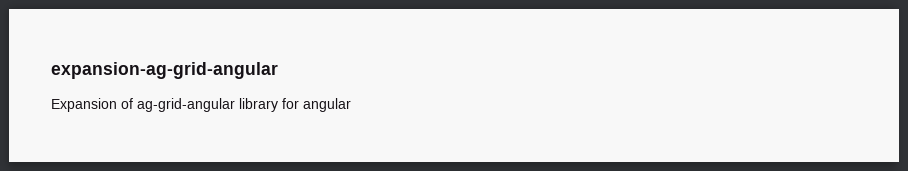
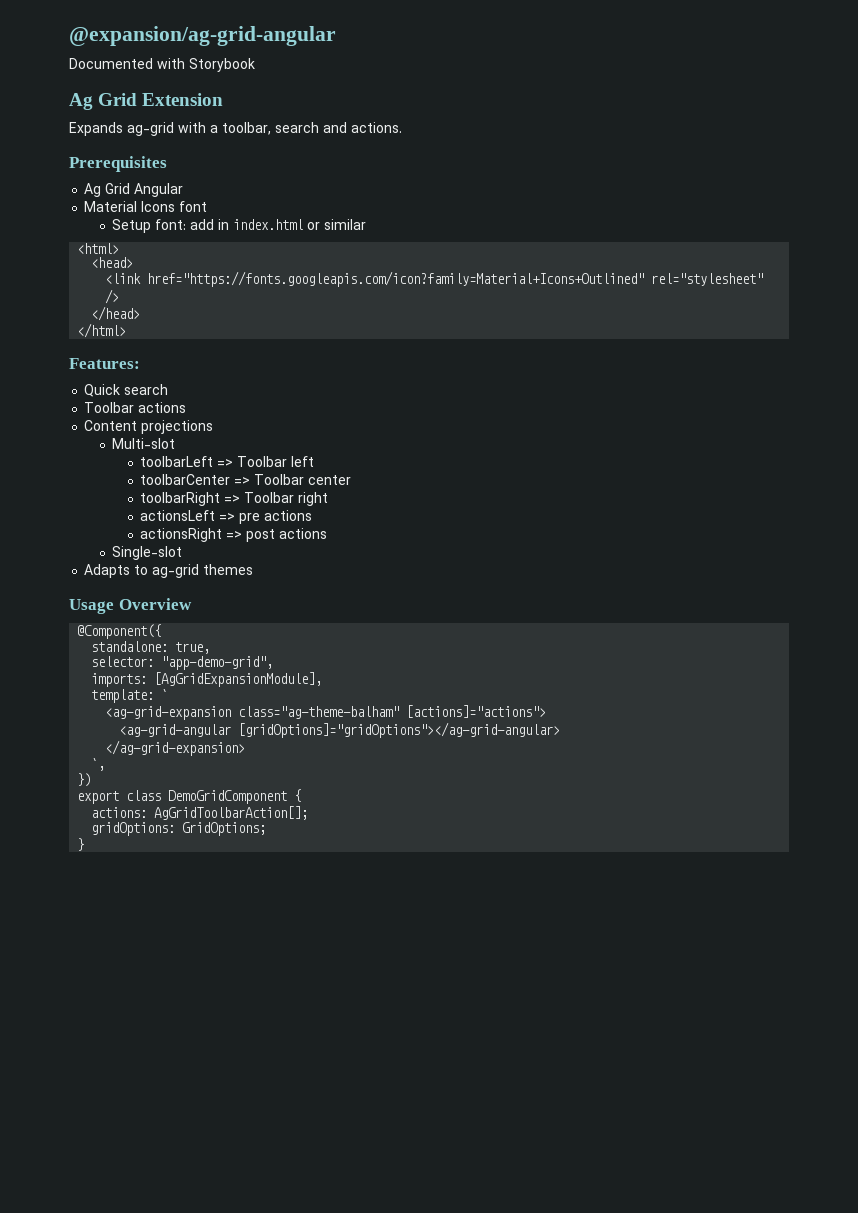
- expansion-ag-grid-angular
- Expansion of ag-grid-angular library for angular
+ @expansion/ag-grid-angular
+ Documented with Storybook
+ Ag Grid Extension
+ Expands ag-grid with a toolbar, search and actions.
+ Prerequisites
+ Ag Grid Angular
+ Material Icons font
+ Setup font: add in index.html or similar
+ <html>
+ <head>
+ <link href="https://fonts.googleapis.com/icon?family=Material+Icons+Outlined" rel="stylesheet" />
+ </head>
+ </html>
+ Features:
+ Quick search
+ Toolbar actions
+ Content projections
+ Multi-slot
+ toolbarLeft => Toolbar left
+ toolbarCenter => Toolbar center
+ toolbarRight => Toolbar right
+ actionsLeft => pre actions
+ actionsRight => post actions
+ Single-slot
+ Adapts to ag-grid themes
+ Usage Overview
+ @Component({
+ standalone: true,
+ selector: "app-demo-grid",
+ imports: [AgGridExpansionModule],
+ template: `
+ <ag-grid-expansion class="ag-theme-balham" [actions]="actions">
+ <ag-grid-angular [gridOptions]="gridOptions"></ag-grid-angular>
+ </ag-grid-expansion>
+ `,
+ })
+ export class DemoGridComponent {
+ actions: AgGridToolbarAction[];
+ gridOptions: GridOptions;
+ }

